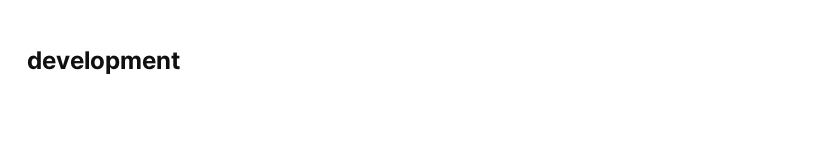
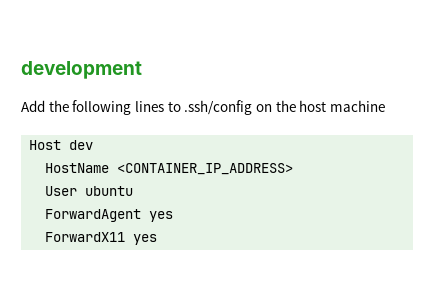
+ Add the following lines to .ssh/config on the host machine
+ Host dev
+ HostName <CONTAINER_IP_ADDRESS>
+ User ubuntu
+ ForwardAgent yes
+ ForwardX11 yes

